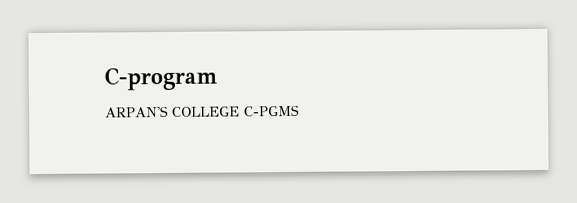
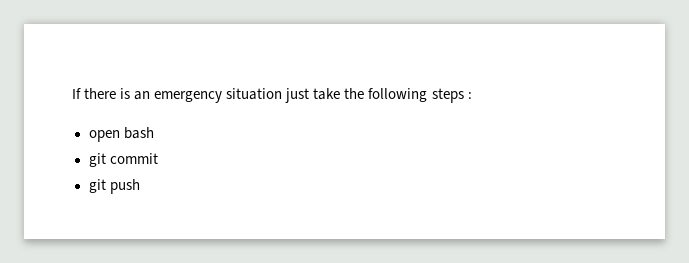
- C-program
- ARPAN'S COLLEGE C-PGMS
+ If there is an emergency situation just take the following steps :
+ open bash
+ git commit
+ git push

